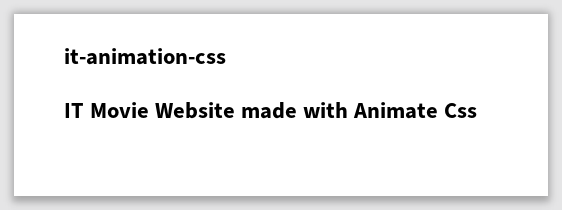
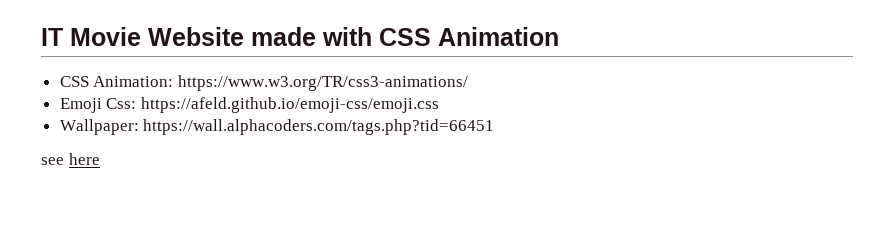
- it-animation-css
- IT Movie Website made with Animate Css
+ IT Movie Website made with CSS Animation
+ CSS Animation: https://www.w3.org/TR/css3-animations/
+ Emoji Css: https://afeld.github.io/emoji-css/emoji.css
+ Wallpaper: https://wall.alphacoders.com/tags.php?tid=66451
+ see here

